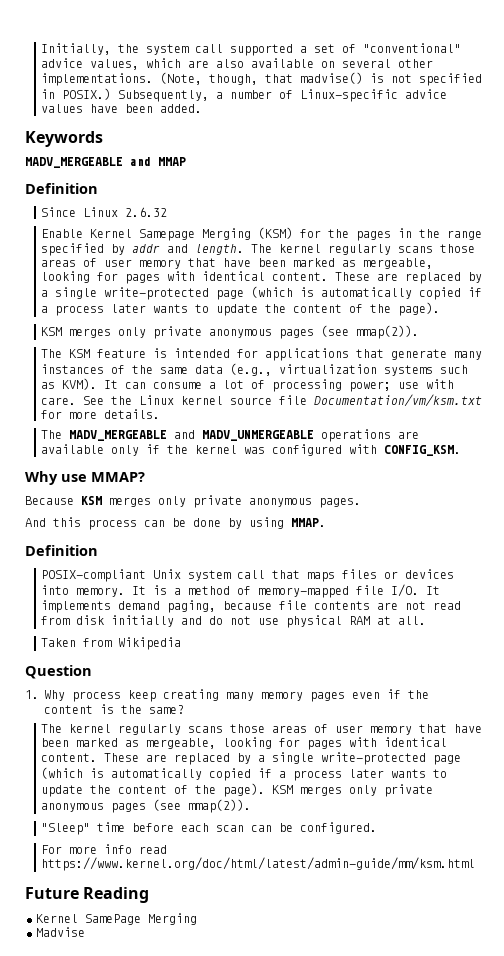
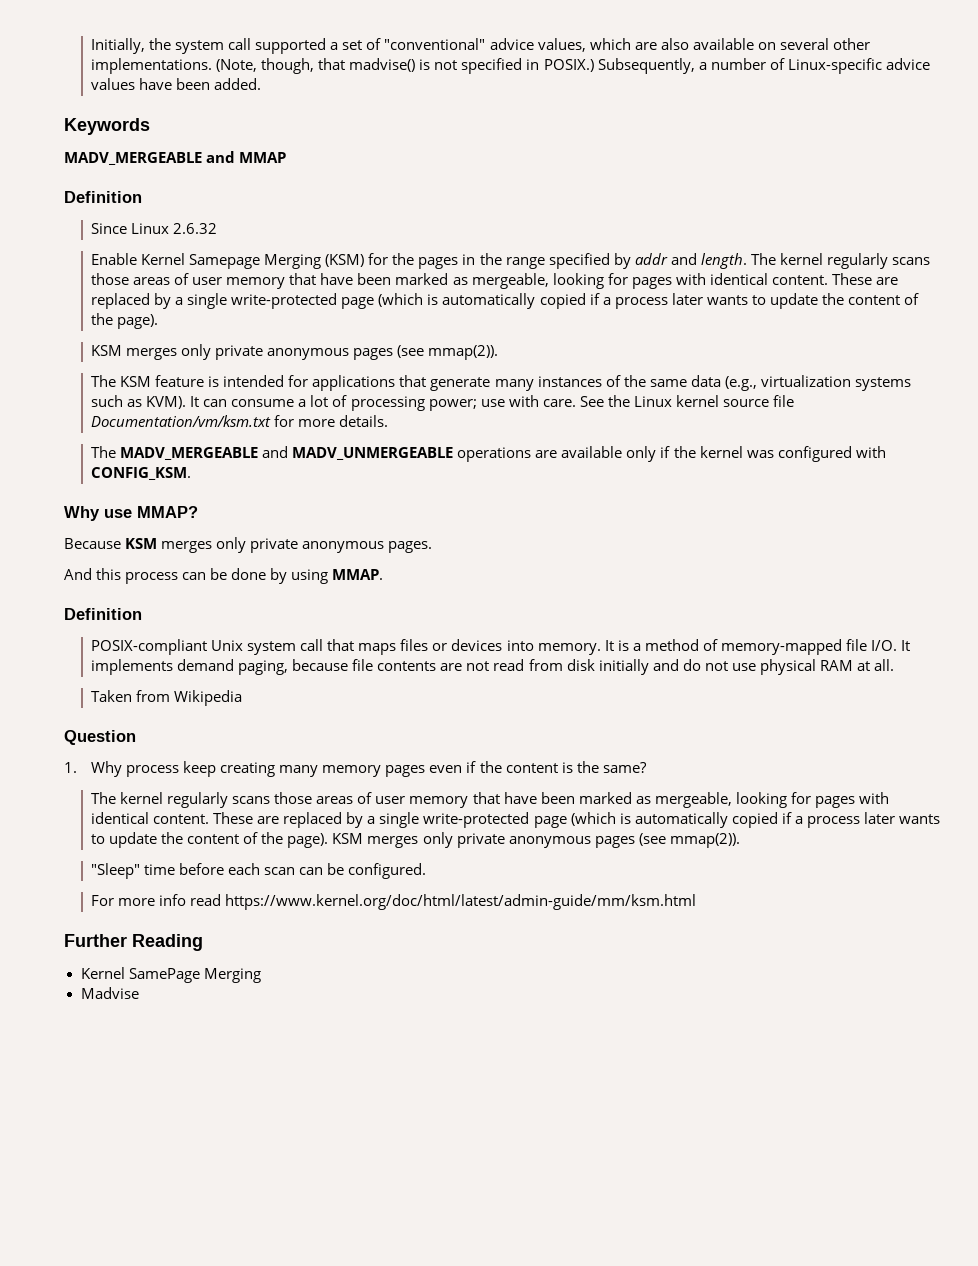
- Future Reading
+ Further Reading

